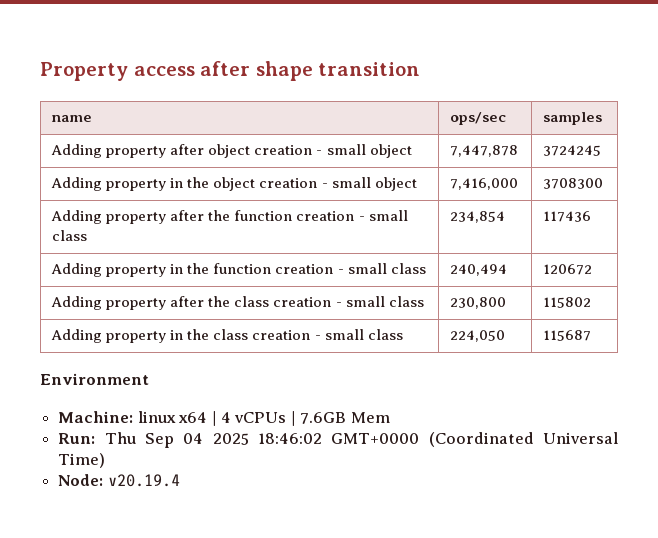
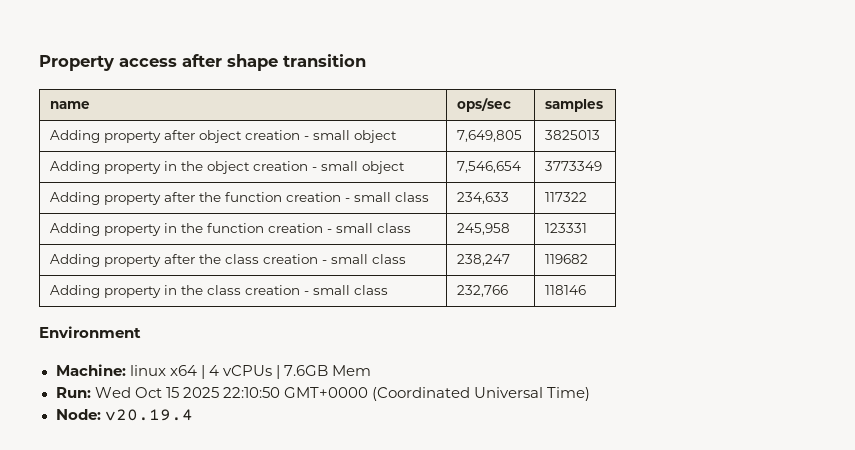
- Adding property after object creation - small object | 7,447,878 | 3724245
+ Adding property after object creation - small object | 7,649,805 | 3825013
- Adding property in the object creation - small object | 7,416,000 | 3708300
+ Adding property in the object creation - small object | 7,546,654 | 3773349
- Adding property after the function creation - small class | 234,854 | 117436
+ Adding property after the function creation - small class | 234,633 | 117322
- Adding property in the function creation - small class | 240,494 | 120672
+ Adding property in the function creation - small class | 245,958 | 123331
- Adding property after the class creation - small class | 230,800 | 115802
+ Adding property after the class creation - small class | 238,247 | 119682
- Adding property in the class creation - small class | 224,050 | 115687
+ Adding property in the class creation - small class | 232,766 | 118146
- Run: Thu Sep 04 2025 18:46:02 GMT+0000 (Coordinated Universal Time)
+ Run: Wed Oct 15 2025 22:10:50 GMT+0000 (Coordinated Universal Time)

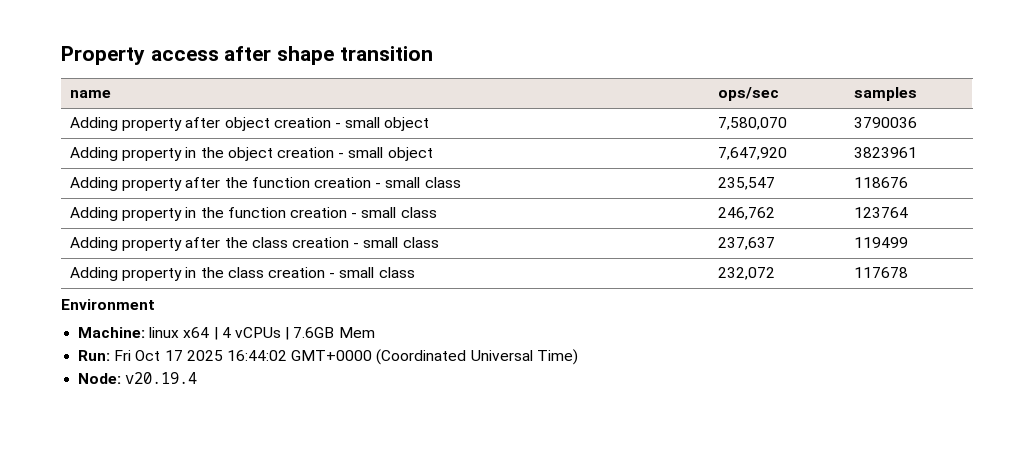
- Adding property after object creation - small object | 7,649,805 | 3825013
+ Adding property after object creation - small object | 7,580,070 | 3790036
- Adding property in the object creation - small object | 7,546,654 | 3773349
+ Adding property in the object creation - small object | 7,647,920 | 3823961
- Adding property after the function creation - small class | 234,633 | 117322
+ Adding property after the function creation - small class | 235,547 | 118676
- Adding property in the function creation - small class | 245,958 | 123331
+ Adding property in the function creation - small class | 246,762 | 123764
- Adding property after the class creation - small class | 238,247 | 119682
+ Adding property after the class creation - small class | 237,637 | 119499
- Adding property in the class creation - small class | 232,766 | 118146
+ Adding property in the class creation - small class | 232,072 | 117678
- Run: Wed Oct 15 2025 22:10:50 GMT+0000 (Coordinated Universal Time)
+ Run: Fri Oct 17 2025 16:44:02 GMT+0000 (Coordinated Universal Time)

